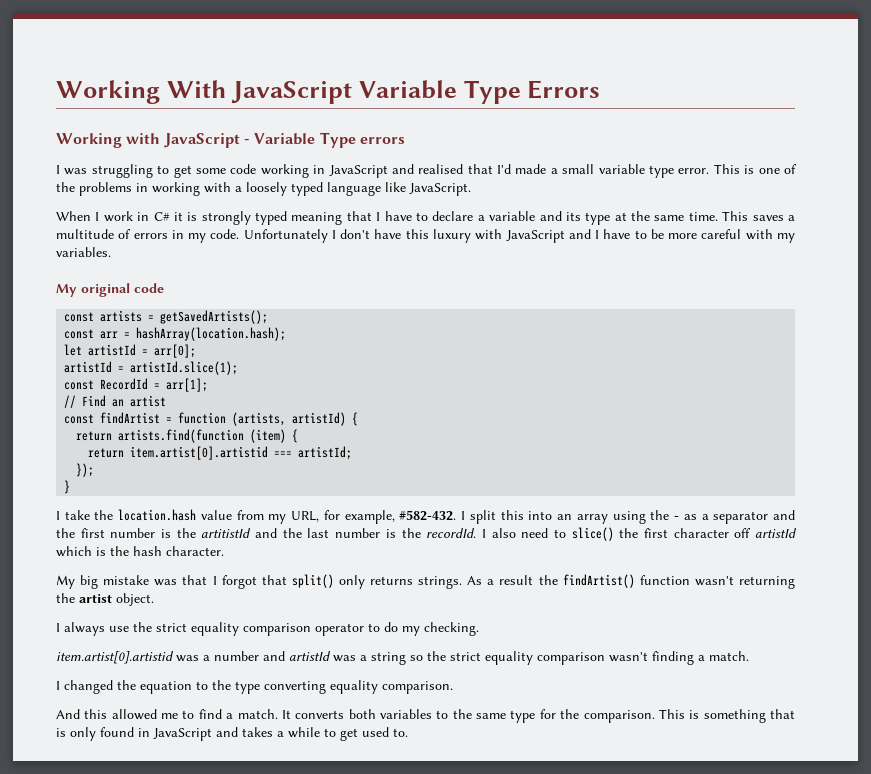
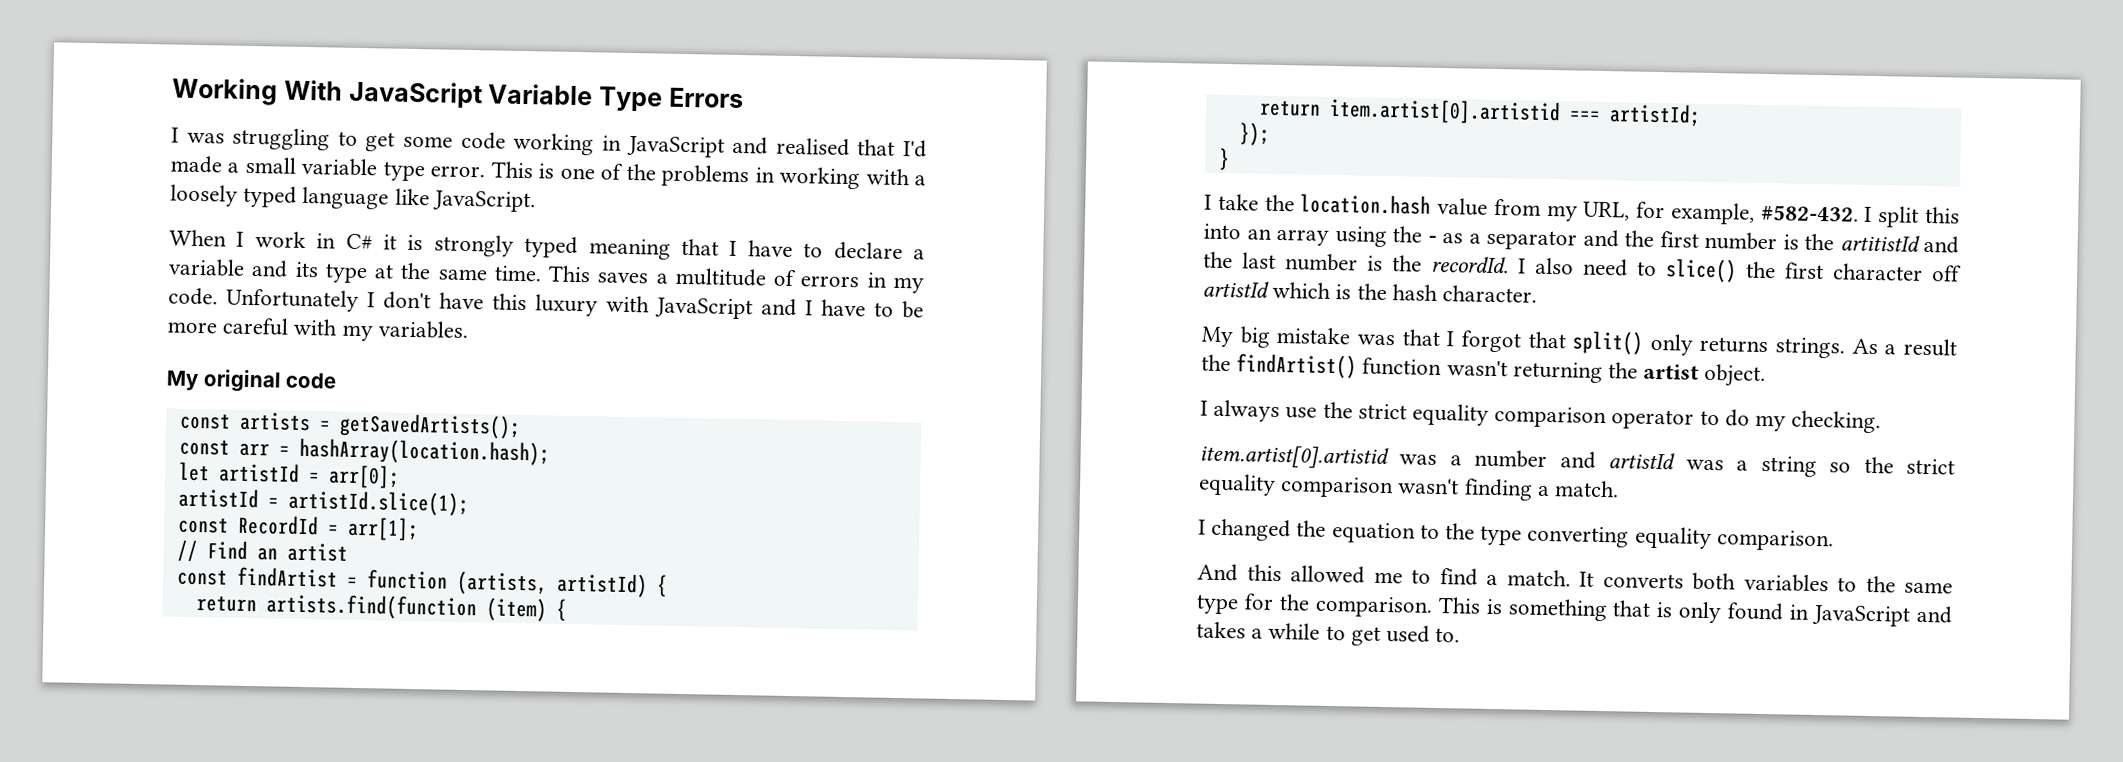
- Working with JavaScript - Variable Type errors

